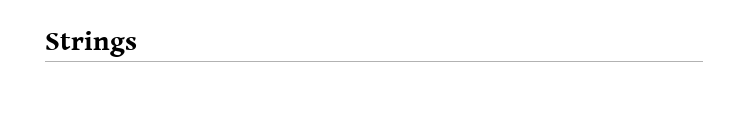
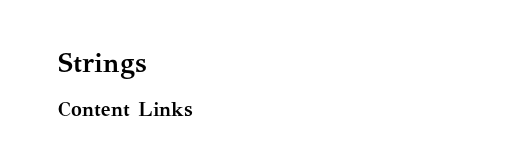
+ Content Links

